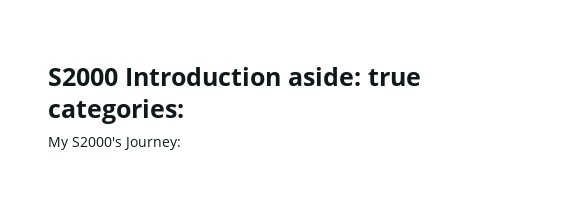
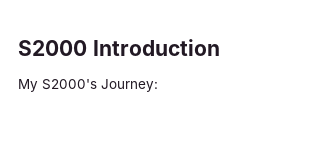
- S2000 Introduction aside: true categories:
+ S2000 Introduction

